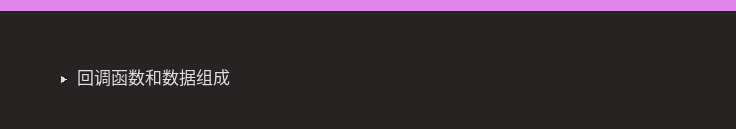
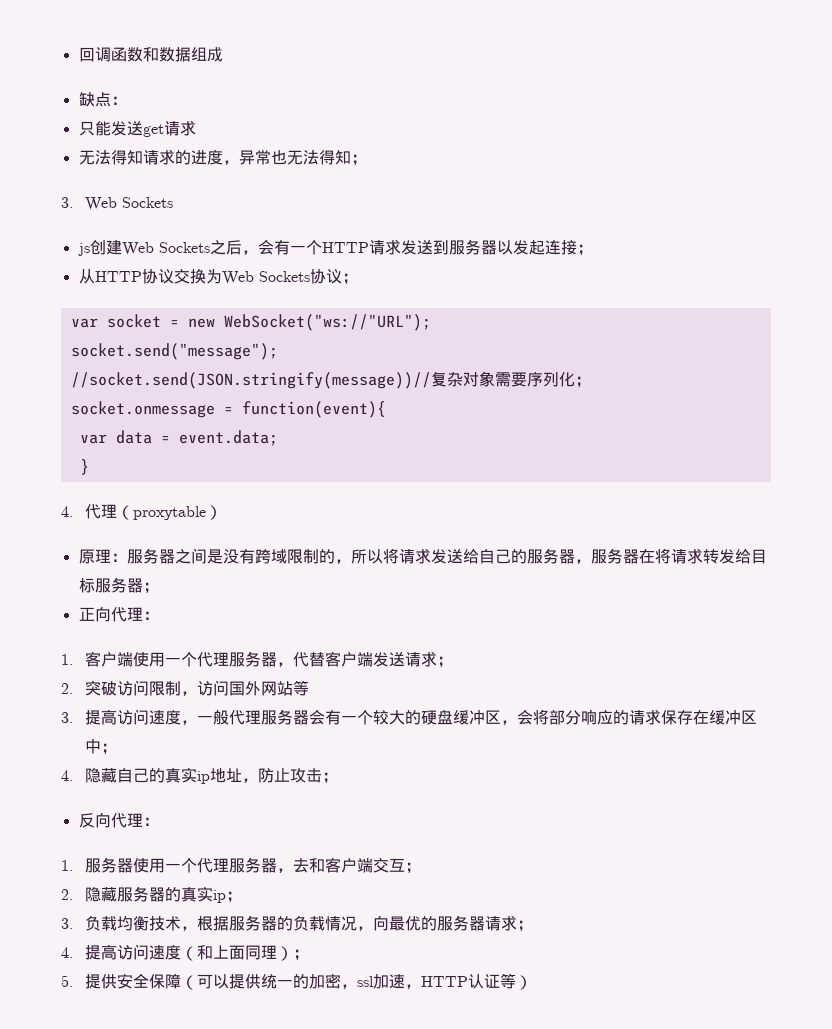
+ 缺点：
+ 只能发送get请求
+ 无法得知请求的进度，异常也无法得知；
+ 3. Web Sockets
+ js创建Web Sockets之后，会有一个HTTP请求发送到服务器以发起连接；
+ 从HTTP协议交换为Web Sockets协议；
+ var socket = new WebSocket("ws://"URL");
+ socket.send("message");
+ //socket.send(JSON.stringify(message))//复杂对象需要序列化；
+ socket.onmessage = function(event){
+ var data = event.data;
+ }
+ 4.代理（proxytable）
+ 原理：服务器之间是没有跨域限制的，所以将请求发送给自己的服务器，服务器在将请求转发给目标服务器；
+ 正向代理：
+ 1.客户端使用一个代理服务器，代替客户端发送请求；
+ 2.突破访问限制，访问国外网站等
+ 3.提高访问速度，一般代理服务器会有一个较大的硬盘缓冲区，会将部分响应的请求保存在缓冲区中；
+ 4.隐藏自己的真实ip地址，防止攻击；
+ 反向代理：
+ 1.服务器使用一个代理服务器，去和客户端交互；
+ 2.隐藏服务器的真实ip；
+ 3.负载均衡技术，根据服务器的负载情况，向最优的服务器请求；
+ 4.提高访问速度（和上面同理）；
+ 5.提供安全保障（可以提供统一的加密，ssl加速，HTTP认证等）

